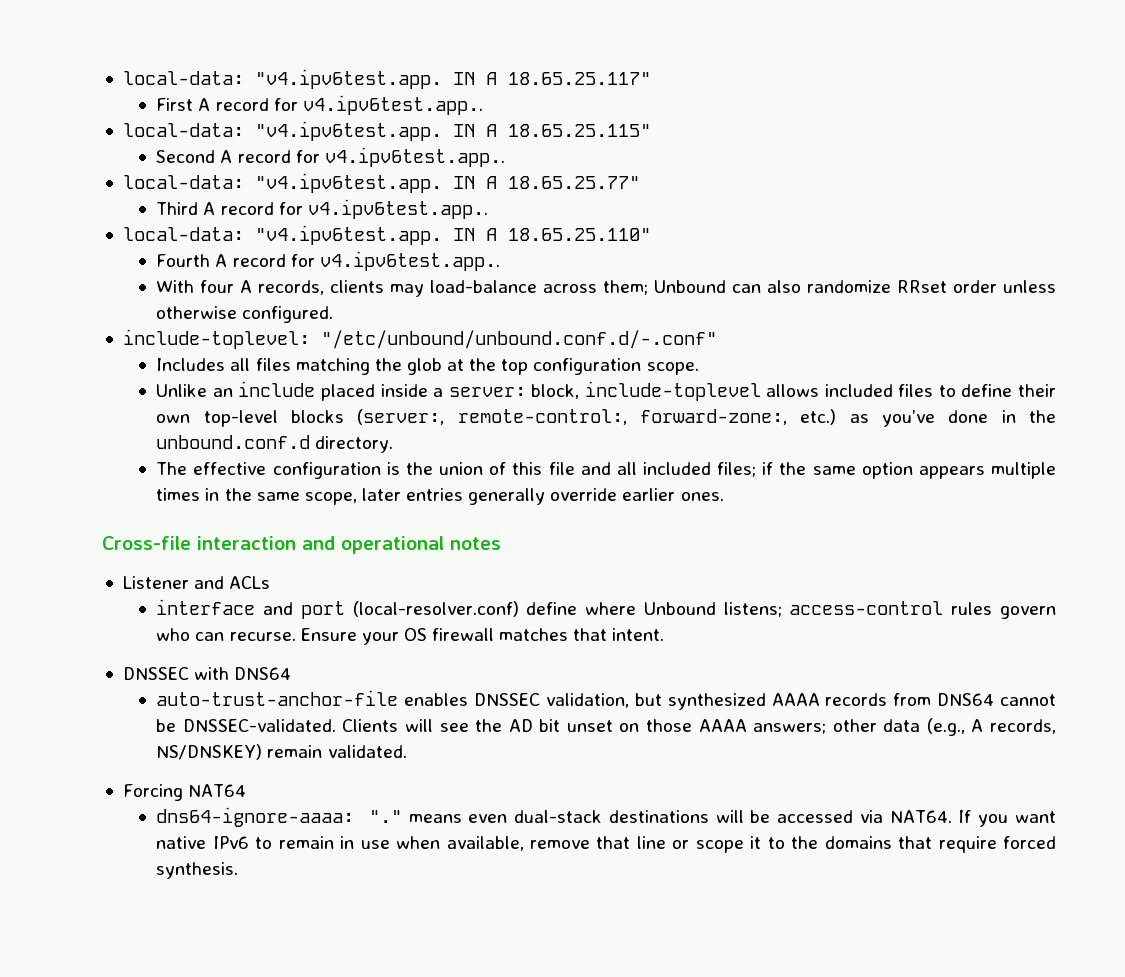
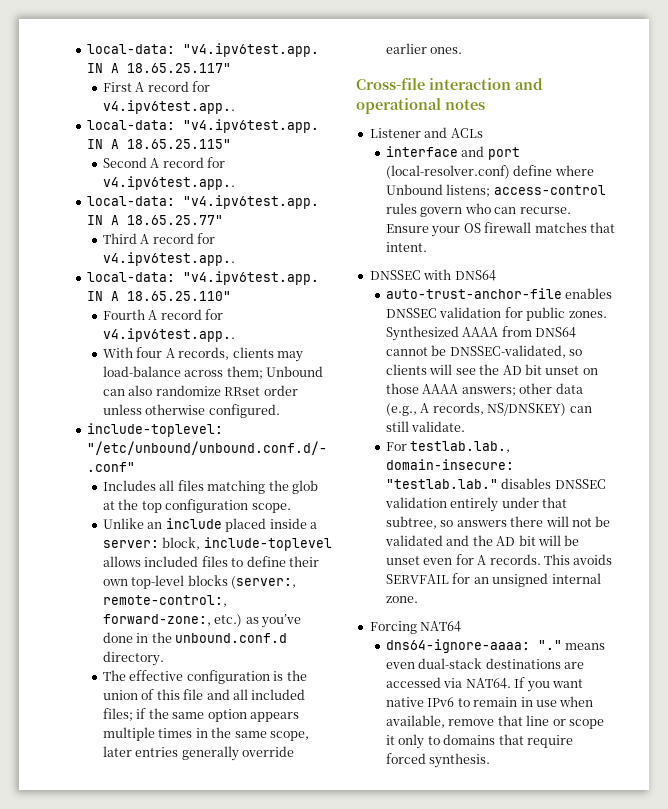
- auto-trust-anchor-file enables DNSSEC validation, but synthesized AAAA records from DNS64 cannot be DNSSEC-validated. Clients will see the AD bit unset on those AAAA answers; other data (e.g., A records, NS/DNSKEY) remain validated.
+ auto-trust-anchor-file enables DNSSEC validation for public zones. Synthesized AAAA from DNS64 cannot be DNSSEC-validated, so clients will see the AD bit unset on those AAAA answers; other data (e.g., A records, NS/DNSKEY) can still validate.
+ For testlab.lab., domain-insecure: "testlab.lab." disables DNSSEC validation entirely under that subtree, so answers there will not be validated and the AD bit will be unset even for A records. This avoids SERVFAIL for an unsigned internal zone.
- dns64-ignore-aaaa: "." means even dual-stack destinations will be accessed via NAT64.
+ dns64-ignore-aaaa: "." means even dual-stack destinations are accessed via NAT64.
- If you want native IPv6 to remain in use when available, remove that line or scope it to the domains that require forced synthesis.
+ If you want native IPv6 to remain in use when available, remove that line or scope it only to domains that require forced synthesis.

